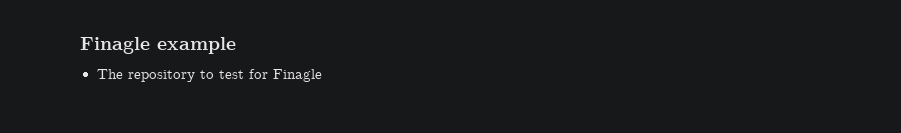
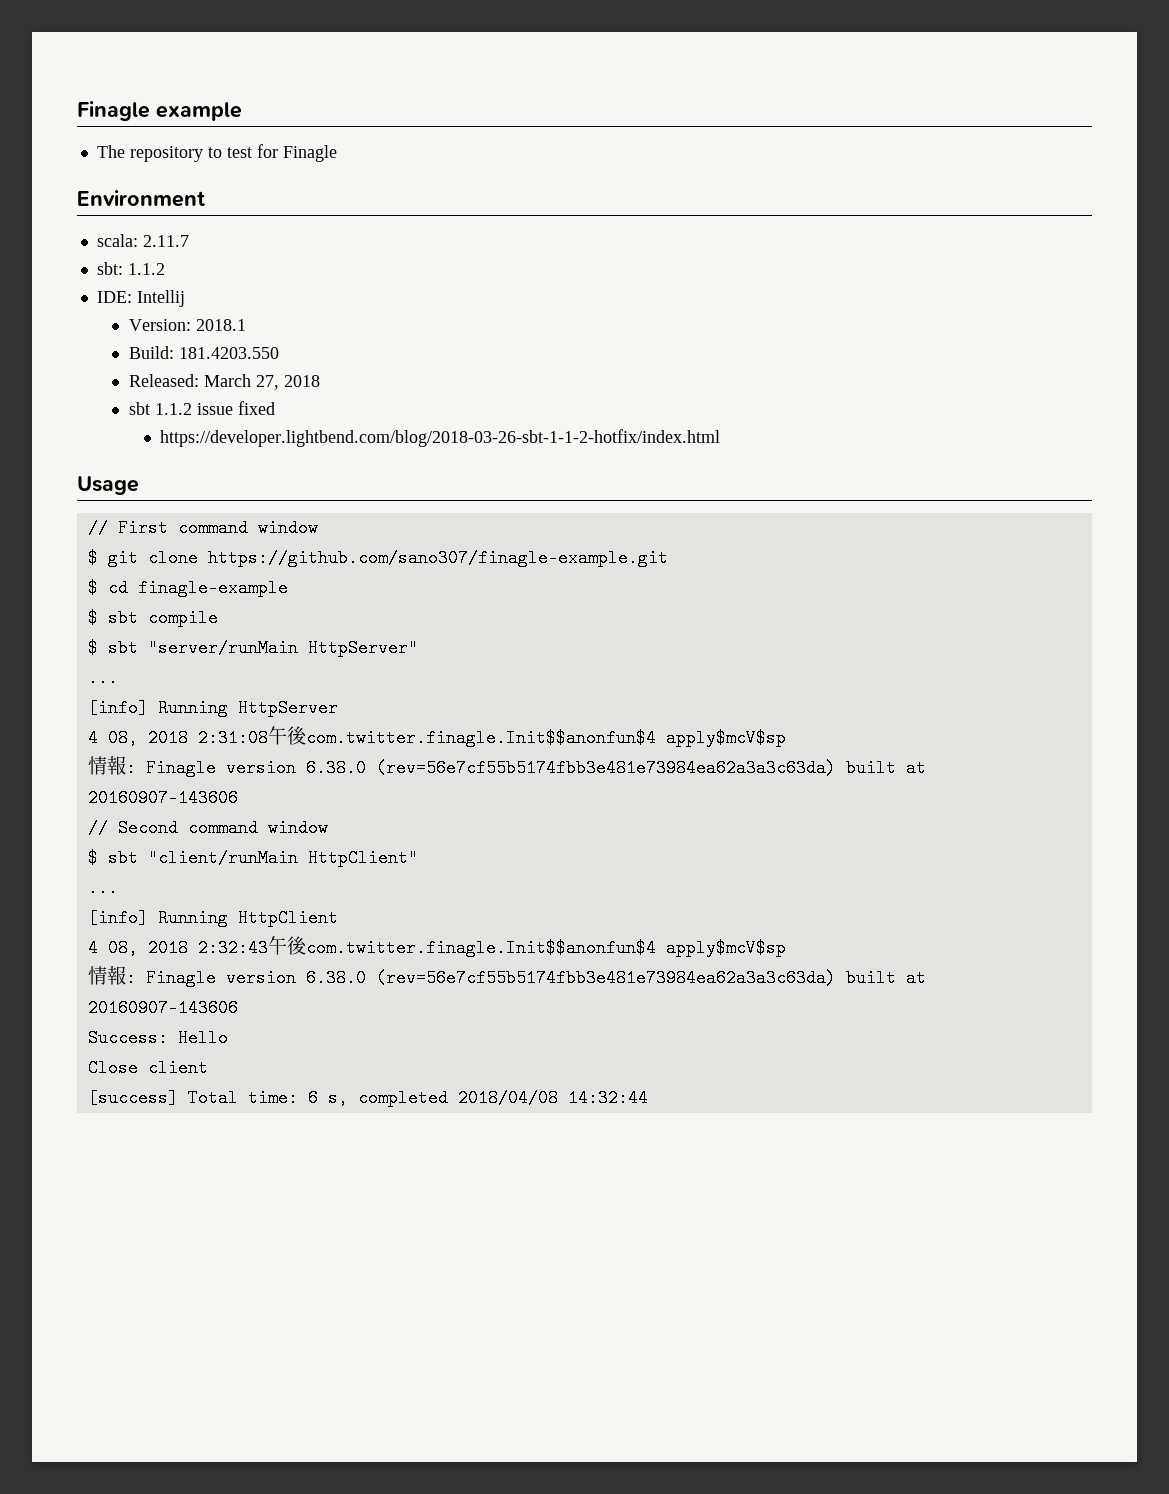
+ Environment
+ scala: 2.11.7
+ sbt: 1.1.2
+ IDE: Intellij
+ Version: 2018.1
+ Build: 181.4203.550
+ Released: March 27, 2018
+ sbt 1.1.2 issue fixed
+ https://developer.lightbend.com/blog/2018-03-26-sbt-1-1-2-hotfix/index.html
+ Usage
+ // First command window
+ $ git clone https://github.com/sano307/finagle-example.git
+ $ cd finagle-example
+ $ sbt compile
+ $ sbt "server/runMain HttpServer"
+ ...
+ [info] Running HttpServer
+ 4 08, 2018 2:31:08午後com.twitter.finagle.Init$$anonfun$4 apply$mcV$sp
+ 情報: Finagle version 6.38.0 (rev=56e7cf55b5174fbb3e481e73984ea62a3a3c63da) built at 20160907-143606
+ // Second command window
+ $ sbt "client/runMain HttpClient"
+ ...
+ [info] Running HttpClient
+ 4 08, 2018 2:32:43午後com.twitter.finagle.Init$$anonfun$4 apply$mcV$sp
+ 情報: Finagle version 6.38.0 (rev=56e7cf55b5174fbb3e481e73984ea62a3a3c63da) built at 20160907-143606
+ Success: Hello
+ Close client
+ [success] Total time: 6 s, completed 2018/04/08 14:32:44

